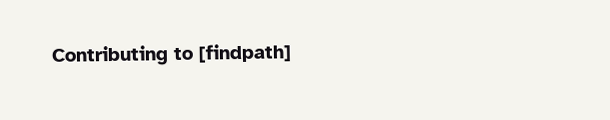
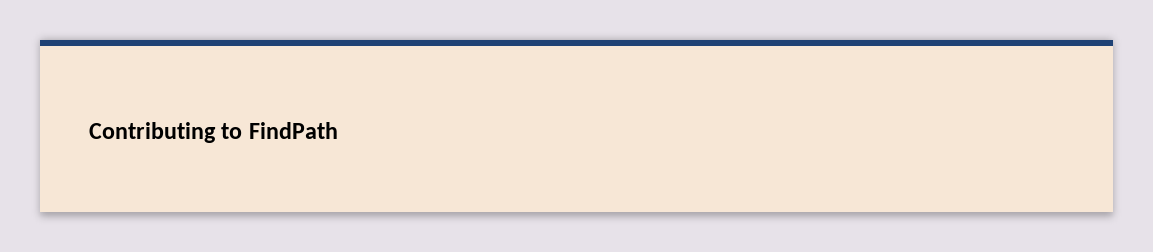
- Contributing to [findpath]
+ Contributing to FindPath

